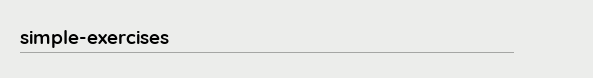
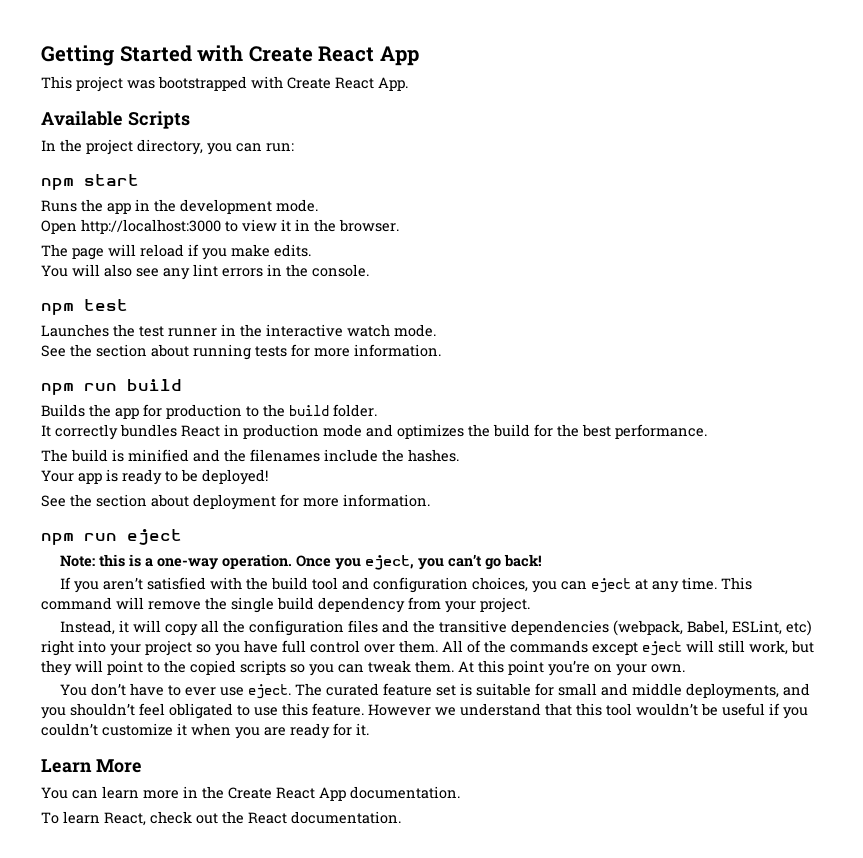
- simple-exercises
+ Getting Started with Create React App
+ This project was bootstrapped with Create React App.
+ Available Scripts
+ In the project directory, you can run:
+ npm start
+ Runs the app in the development mode.
+ Open http://localhost:3000 to view it in the browser.
+ The page will reload if you make edits.
+ You will also see any lint errors in the console.
+ npm test
+ Launches the test runner in the interactive watch mode.
+ See the section about running tests for more information.
+ npm run build
+ Builds the app for production to the build folder.
+ It correctly bundles React in production mode and optimizes the build for the best performance.
+ The build is minified and the filenames include the hashes.
+ Your app is ready to be deployed!
+ See the section about deployment for more information.
+ npm run eject
+ Note: this is a one-way operation. Once you eject, you can’t go back!
+ If you aren’t satisfied with the build tool and configuration choices, you can eject at any time. This command will remove the single build dependency from your project.
+ Instead, it will copy all the configuration files and the transitive dependencies (webpack, Babel, ESLint, etc) right into your project so you have full control over them. All of the commands except eject will still work, but they will point to the copied scripts so you can tweak them. At this point you’re on your own.
+ You don’t have to ever use eject. The curated feature set is suitable for small and middle deployments, and you shouldn’t feel obligated to use this feature. However we understand that this tool wouldn’t be useful if you couldn’t customize it when you are ready for it.
+ Learn More
+ You can learn more in the Create React App documentation.
+ To learn React, check out the React documentation.

